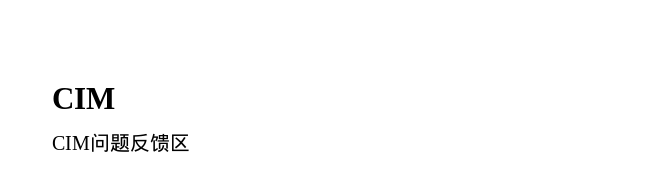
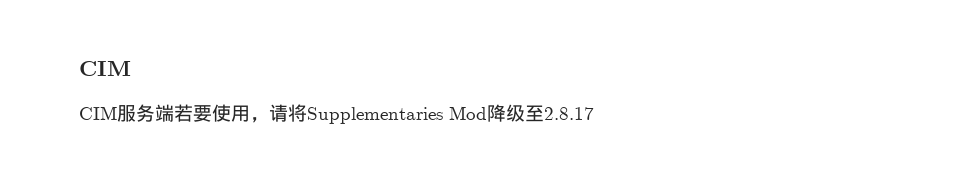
- CIM问题反馈区
+ CIM服务端若要使用，请将Supplementaries Mod降级至2.8.17

